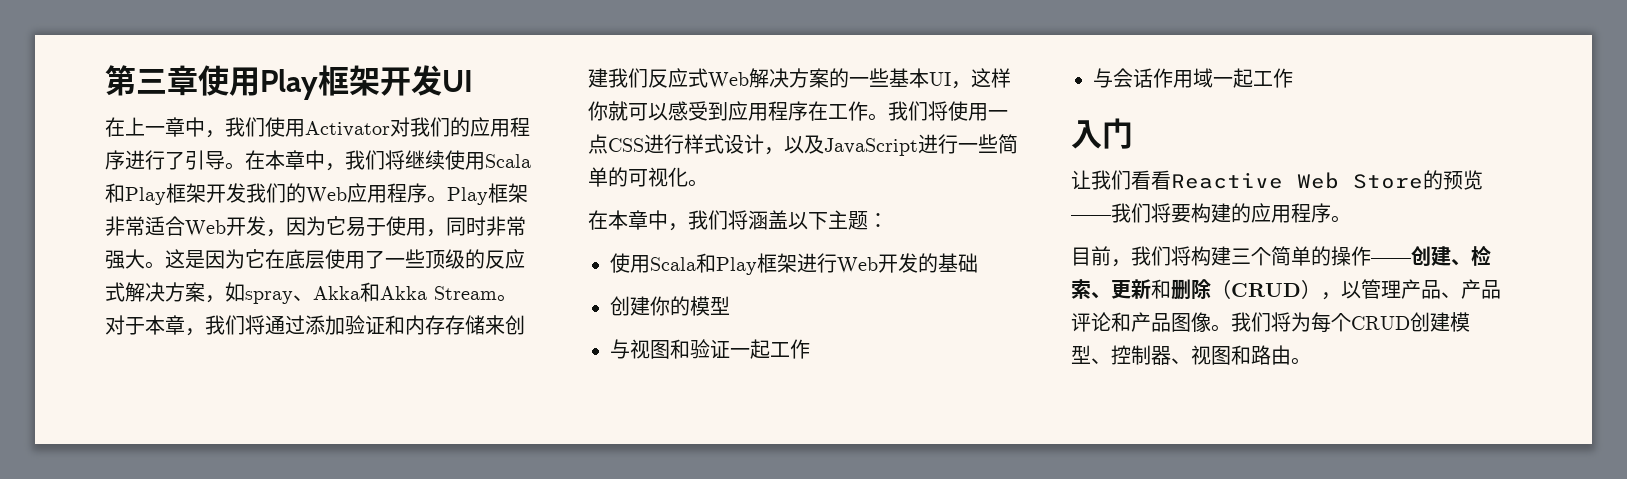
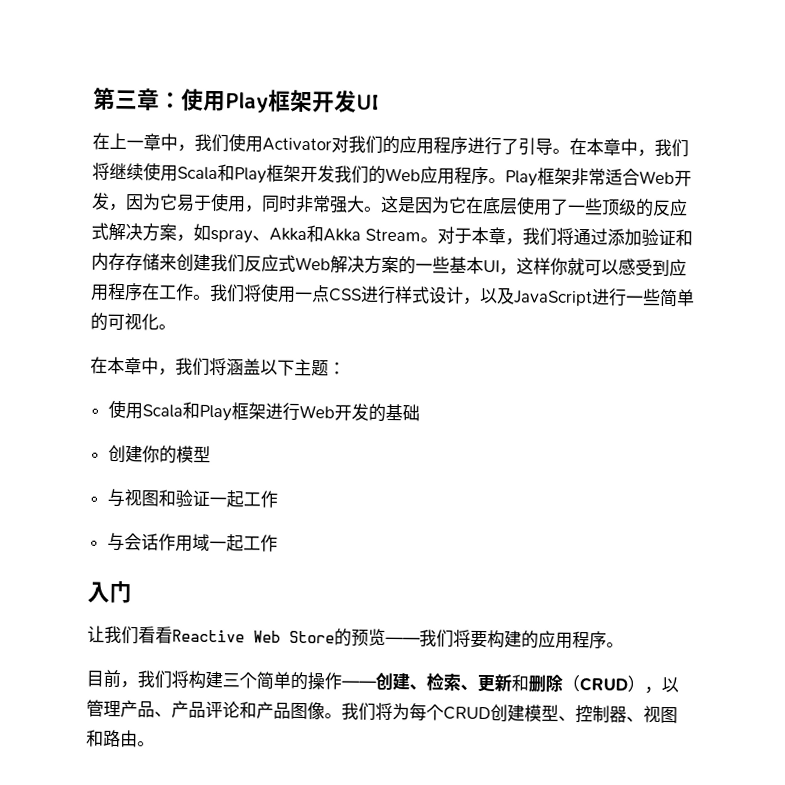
- 第三章使用Play框架开发UI
+ 第三章：使用Play框架开发UI

